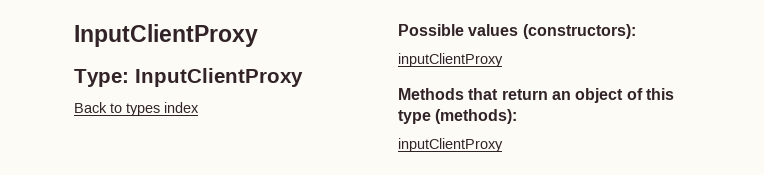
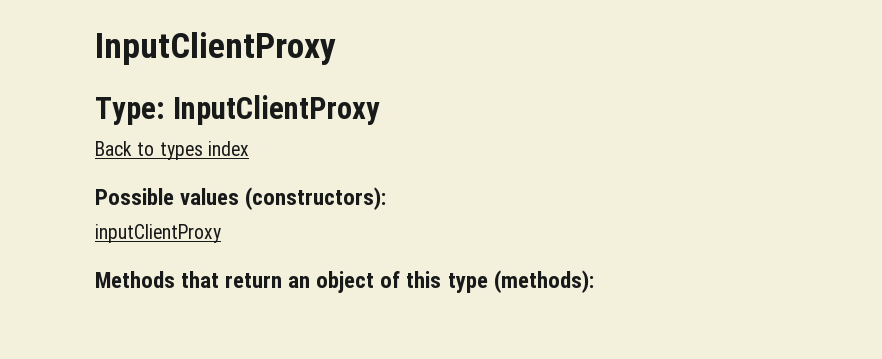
  Methods that return an object of this type (methods):
- inputClientProxy

